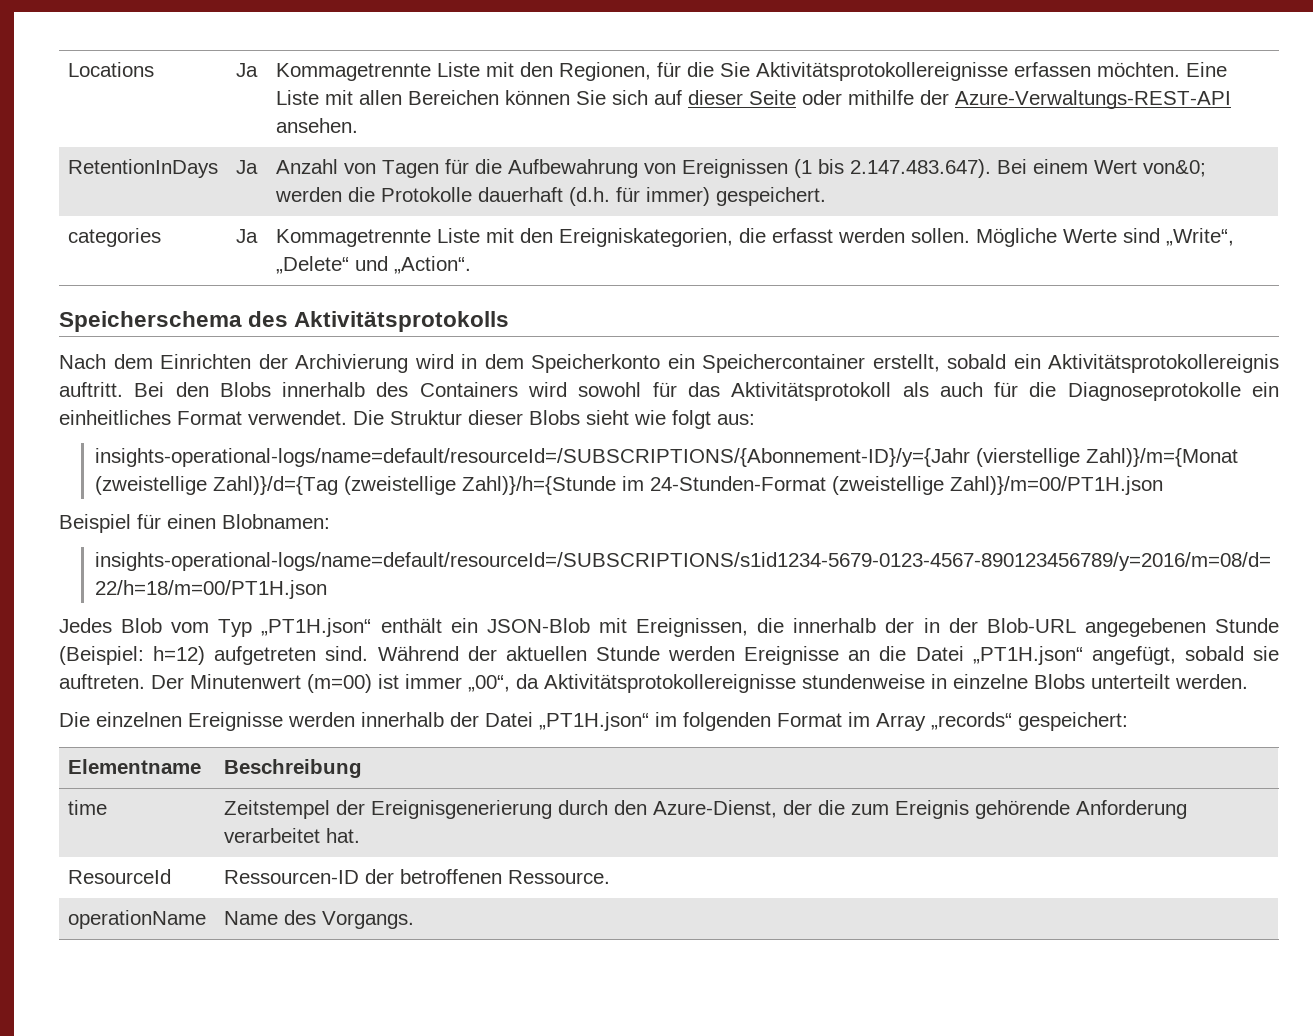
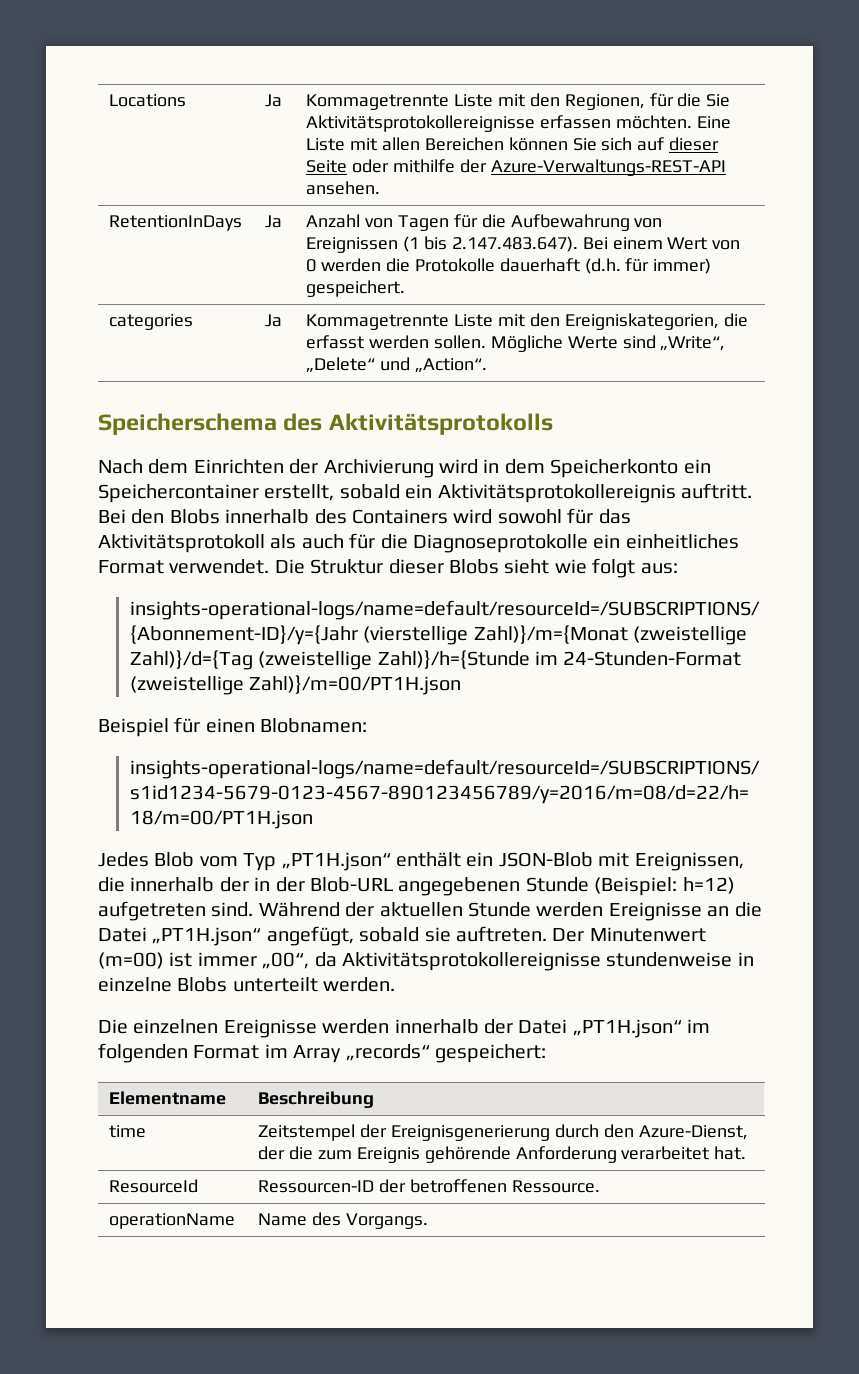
- RetentionInDays | Ja | Anzahl von Tagen für die Aufbewahrung von Ereignissen (1 bis 2.147.483.647). Bei einem Wert von&0; werden die Protokolle dauerhaft (d.h. für immer) gespeichert.
+ RetentionInDays | Ja | Anzahl von Tagen für die Aufbewahrung von Ereignissen (1 bis 2.147.483.647). Bei einem Wert von 0 werden die Protokolle dauerhaft (d.h. für immer) gespeichert.

